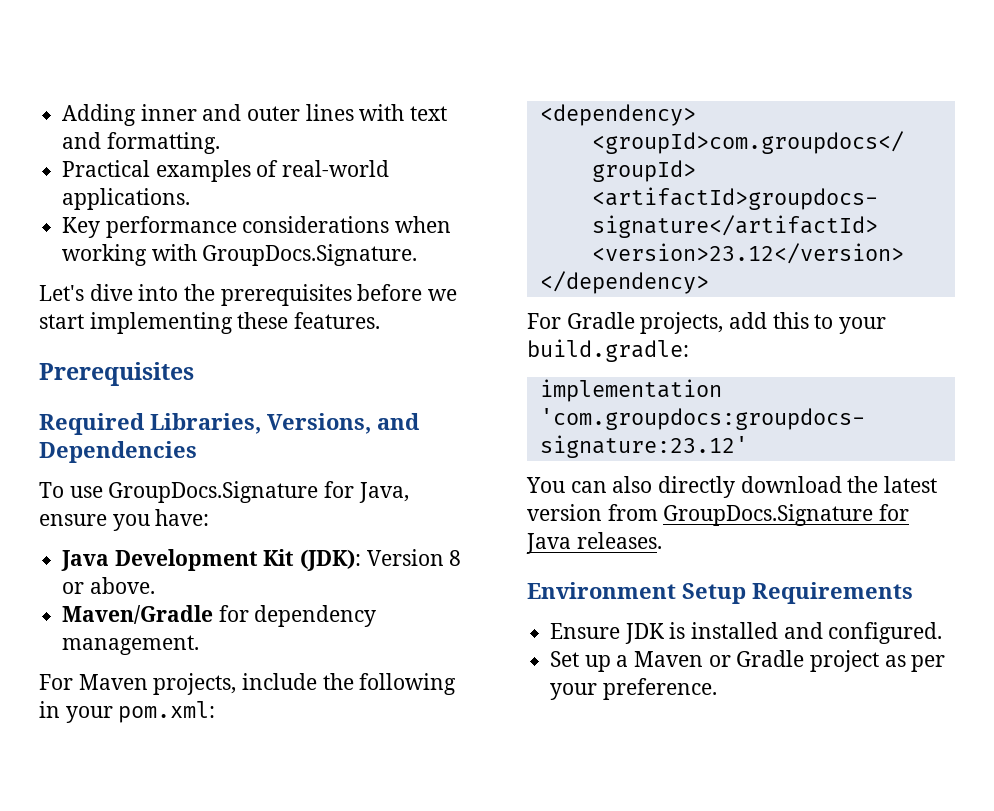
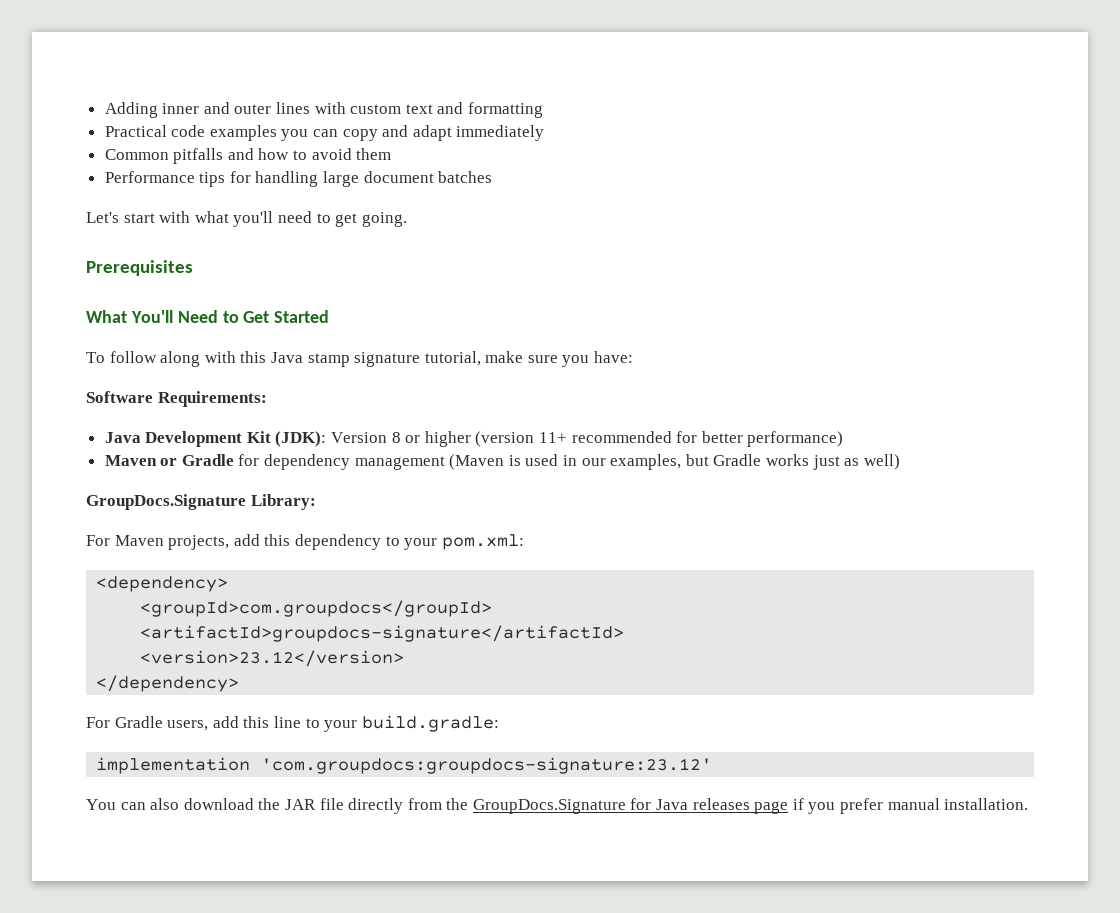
- Adding inner and outer lines with text and formatting.
+ Adding inner and outer lines with custom text and formatting
- Practical examples of real-world applications.
- Key performance considerations when working with GroupDocs.Signature.
- Let's dive into the prerequisites before we start implementing these features.
+ Practical code examples you can copy and adapt immediately
+ Common pitfalls and how to avoid them
+ Performance tips for handling large document batches
+ Let's start with what you'll need to get going.
  Prerequisites
- Required Libraries, Versions, and Dependencies
- To use GroupDocs.Signature for Java, ensure you have:
+ What You'll Need to Get Started
+ To follow along with this Java stamp signature tutorial, make sure you have:
+ Software Requirements:
- Java Development Kit (JDK): Version 8 or above.
- Maven/Gradle for dependency management.
+ Java Development Kit (JDK): Version 8 or higher (version 11+ recommended for better performance)
+ Maven or Gradle for dependency management (Maven is used in our examples, but Gradle works just as well)
+ GroupDocs.Signature Library:
- For Maven projects, include the following in your pom.xml:
+ For Maven projects, add this dependency to your pom.xml:
- For Gradle projects, add this to your build.gradle:
+ For Gradle users, add this line to your build.gradle:
- You can also directly download the latest version from GroupDocs.Signature for Java releases.
- Environment Setup Requirements
- Ensure JDK is installed and configured.
- Set up a Maven or Gradle project as per your preference.
+ You can also download the JAR file directly from the GroupDocs.Signature for Java releases page if you prefer manual installation.

